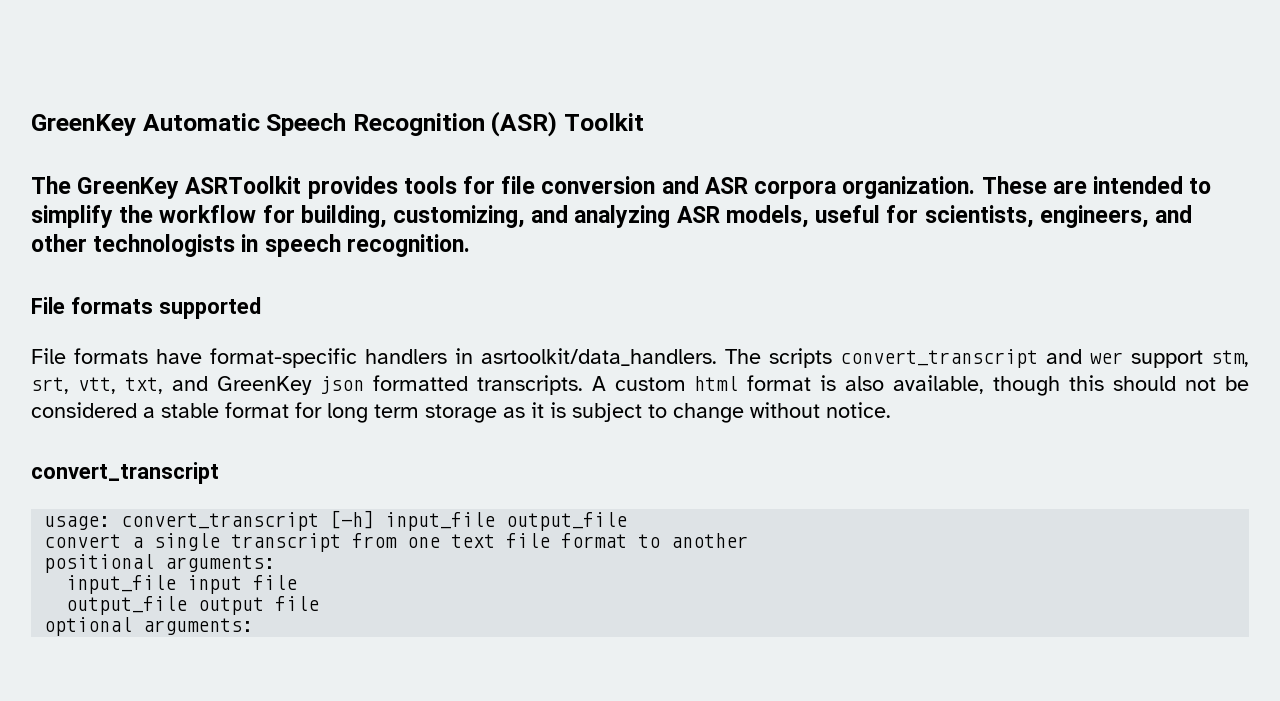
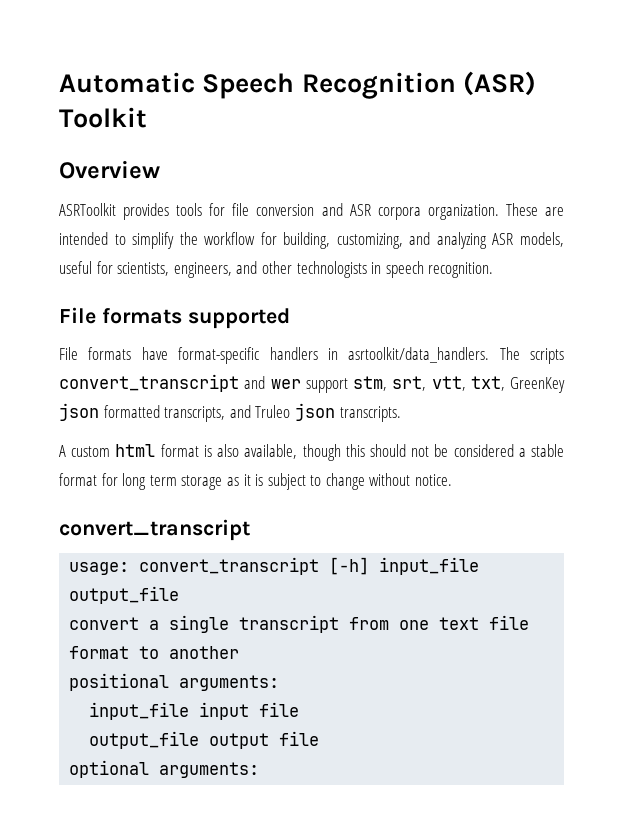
- GreenKey Automatic Speech Recognition (ASR) Toolkit
+ Automatic Speech Recognition (ASR) Toolkit
- The GreenKey ASRToolkit provides tools for file conversion and ASR corpora organization.
+ Overview
+ ASRToolkit provides tools for file conversion and ASR corpora organization.
- The scripts convert_transcript and wer support stm, srt, vtt, txt, and GreenKey json formatted transcripts. A custom html format is also available, though this should not be considered a stable format for long term storage as it is subject to change without notice.
+ The scripts convert_transcript and wer support stm, srt, vtt, txt, GreenKey json formatted transcripts, and Truleo json transcripts.
+ A custom html format is also available, though this should not be considered a stable format for long term storage as it is subject to change without notice.

